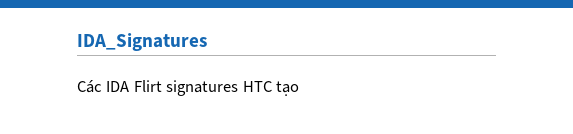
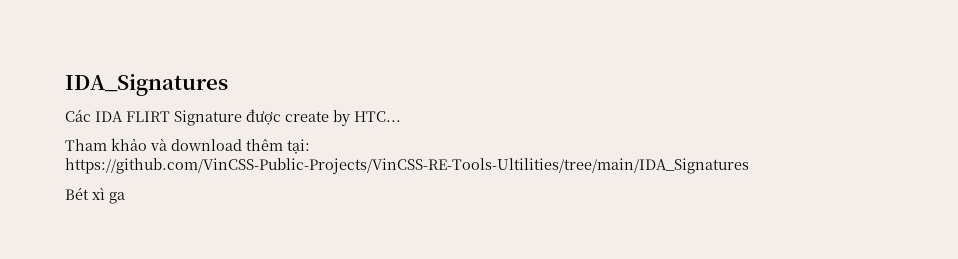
- Các IDA Flirt signatures HTC tạo
+ Các IDA FLIRT Signature được create by HTC...
+ Tham khảo và download thêm tại: https://github.com/VinCSS-Public-Projects/VinCSS-RE-Tools-Ultilities/tree/main/IDA_Signatures
+ Bét xì ga

